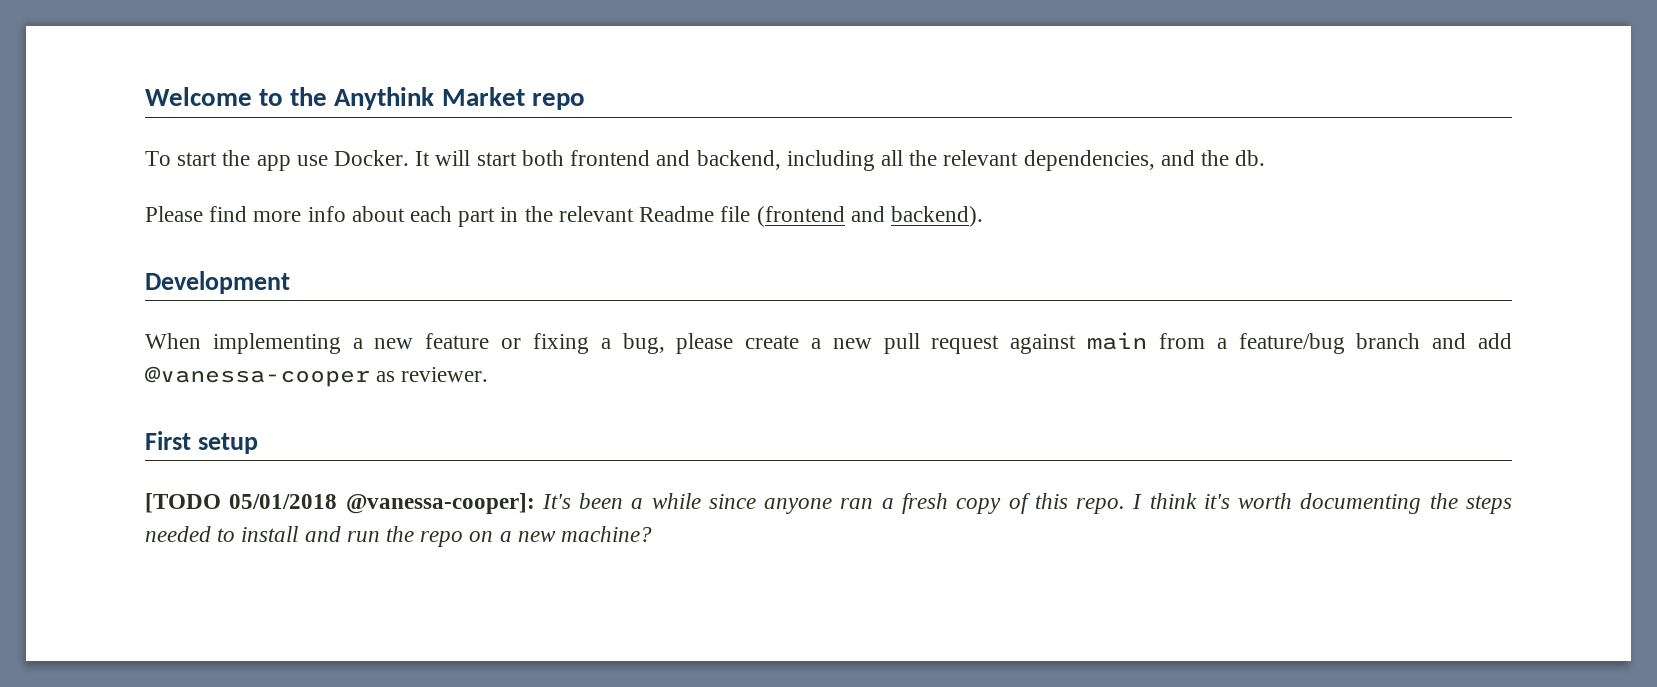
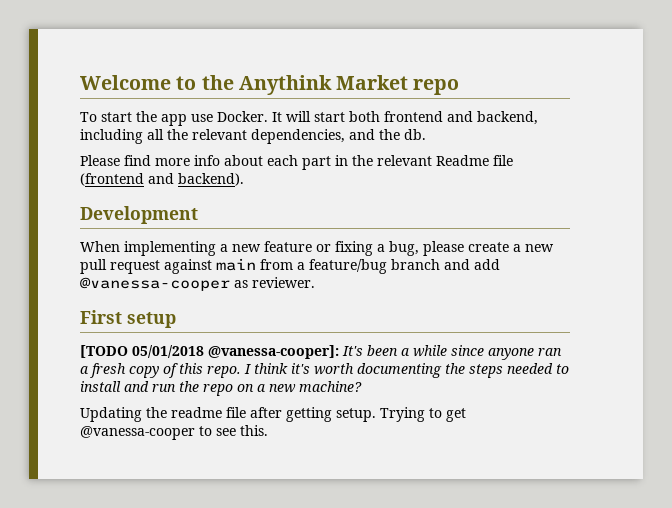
+ Updating the readme file after getting setup. Trying to get @vanessa-cooper to see this.

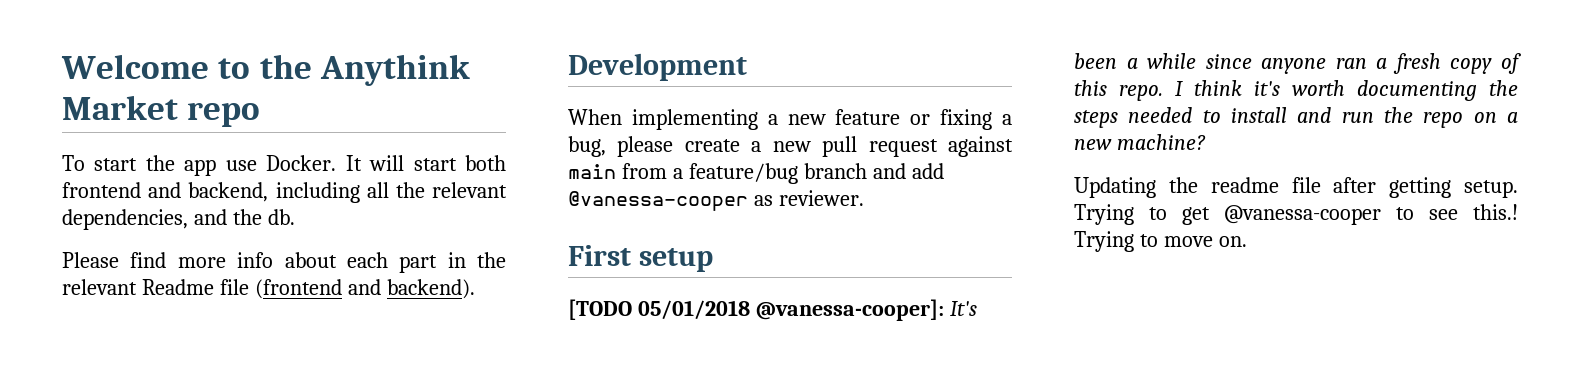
- Trying to get @vanessa-cooper to see this.
+ Trying to get @vanessa-cooper to see this.! Trying to move on.

